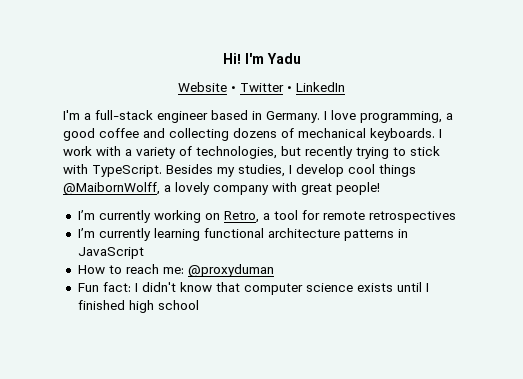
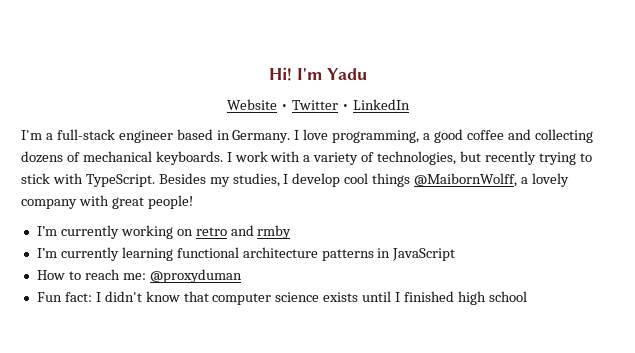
- I’m currently working on Retro, a tool for remote retrospectives
+ I’m currently working on retro and rmby

